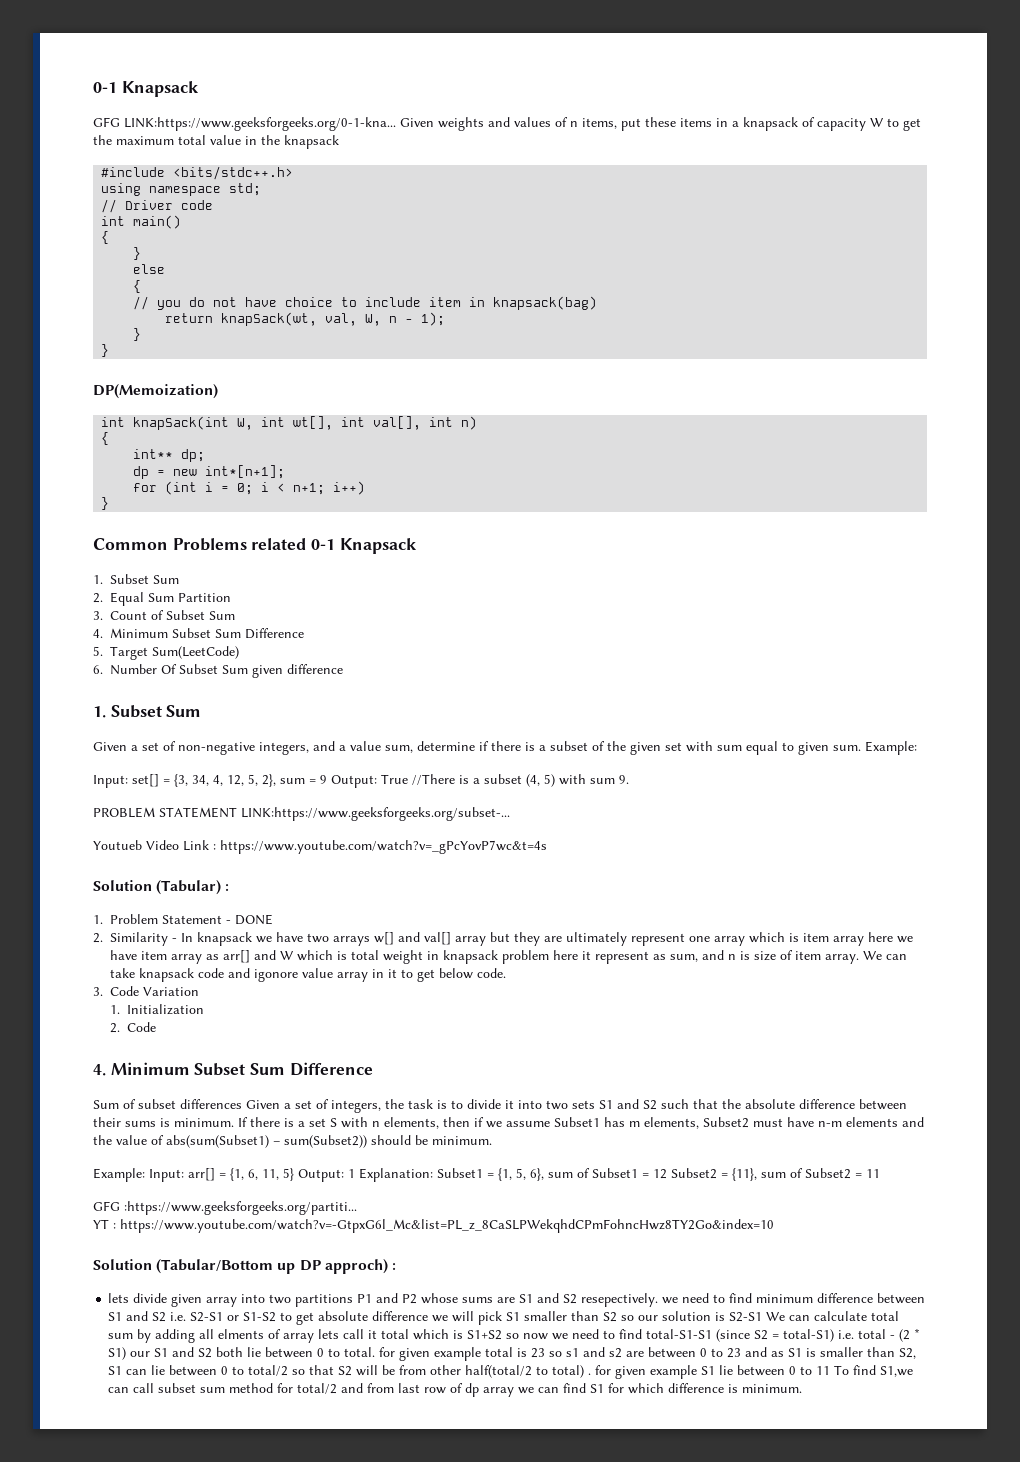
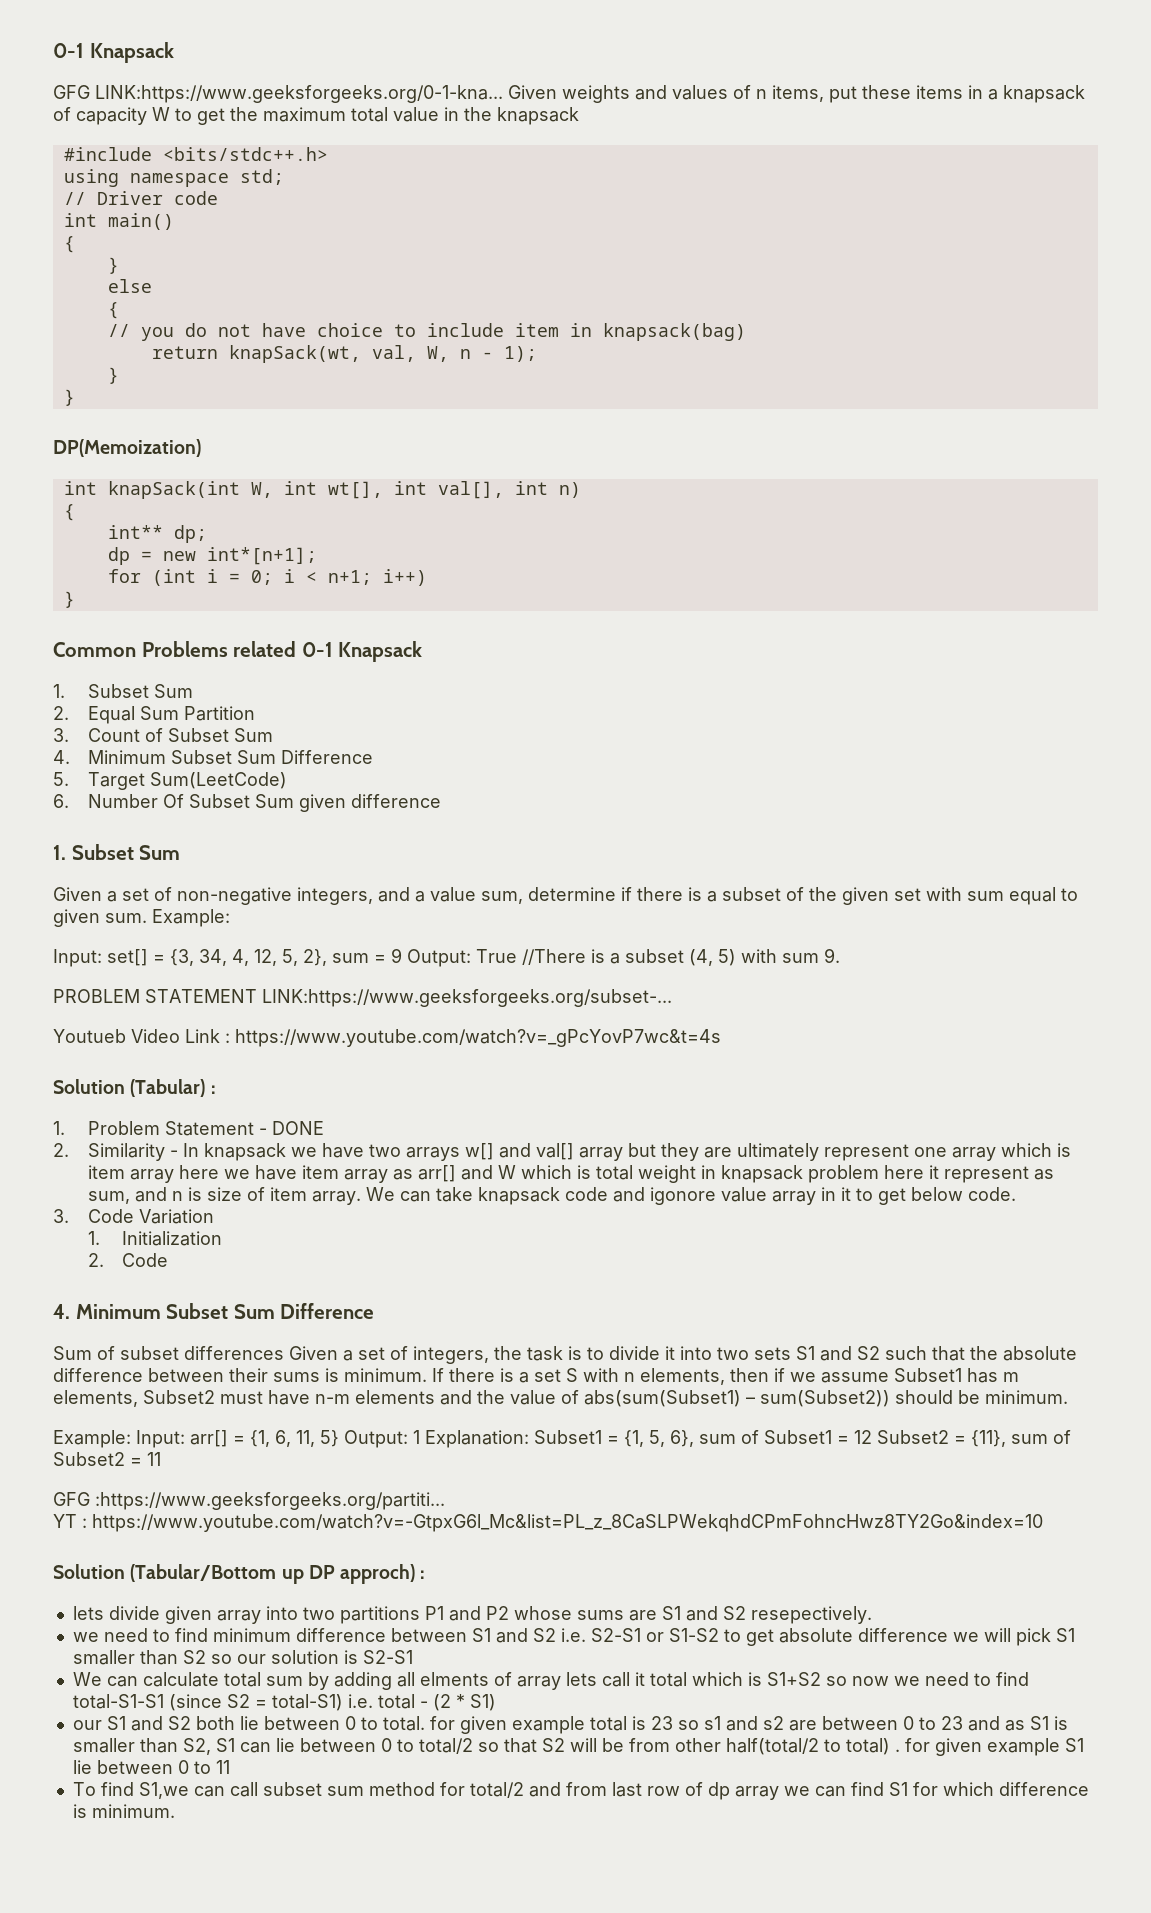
- lets divide given array into two partitions P1 and P2 whose sums are S1 and S2 resepectively. we need to find minimum difference between S1 and S2 i.e. S2-S1 or S1-S2 to get absolute difference we will pick S1 smaller than S2 so our solution is S2-S1 We can calculate total sum by adding all elments of array lets call it total which is S1+S2 so now we need to find total-S1-S1 (since S2 = total-S1) i.e. total - (2 * S1) our S1 and S2 both lie between 0 to total. for given example total is 23 so s1 and s2 are between 0 to 23 and as S1 is smaller than S2, S1 can lie between 0 to total/2 so that S2 will be from other half(total/2 to total) . for given example S1 lie between 0 to 11 To find S1,we can call subset sum method for total/2 and from last row of dp array we can find S1 for which difference is minimum.
+ lets divide given array into two partitions P1 and P2 whose sums are S1 and S2 resepectively.
+ we need to find minimum difference between S1 and S2 i.e. S2-S1 or S1-S2 to get absolute difference we will pick S1 smaller than S2 so our solution is S2-S1
+ We can calculate total sum by adding all elments of array lets call it total which is S1+S2 so now we need to find total-S1-S1 (since S2 = total-S1) i.e. total - (2 * S1)
+ our S1 and S2 both lie between 0 to total. for given example total is 23 so s1 and s2 are between 0 to 23 and as S1 is smaller than S2, S1 can lie between 0 to total/2 so that S2 will be from other half(total/2 to total) . for given example S1 lie between 0 to 11
+ To find S1,we can call subset sum method for total/2 and from last row of dp array we can find S1 for which difference is minimum.

